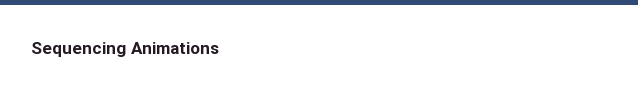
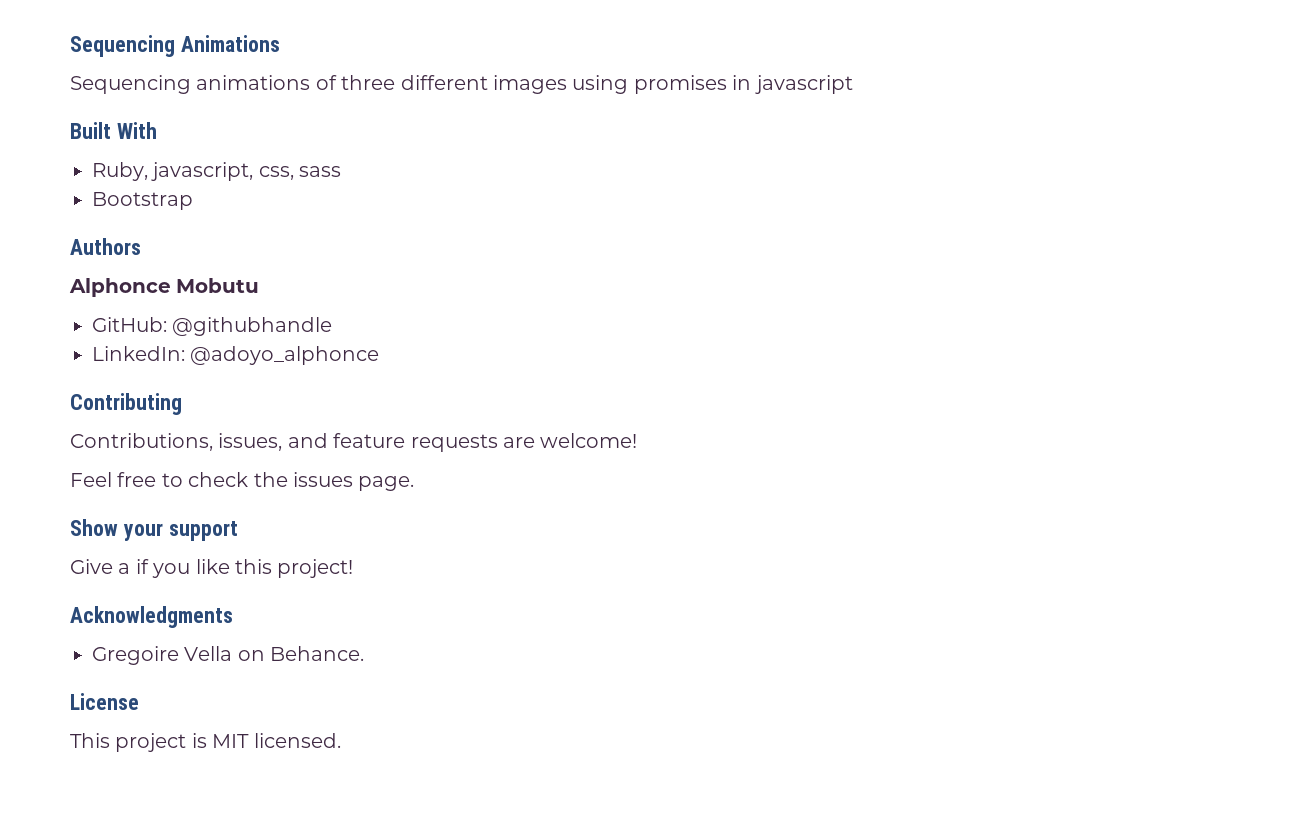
+ Sequencing animations of three different images using promises in javascript
+ Built With
+ Ruby, javascript, css, sass
+ Bootstrap
+ Authors
+ Alphonce Mobutu
+ GitHub: @githubhandle
+ LinkedIn: @adoyo_alphonce
+ Contributing
+ Contributions, issues, and feature requests are welcome!
+ Feel free to check the issues page.
+ Show your support
+ Give a if you like this project!
+ Acknowledgments
+ Gregoire Vella on Behance.
+ License
+ This project is MIT licensed.

